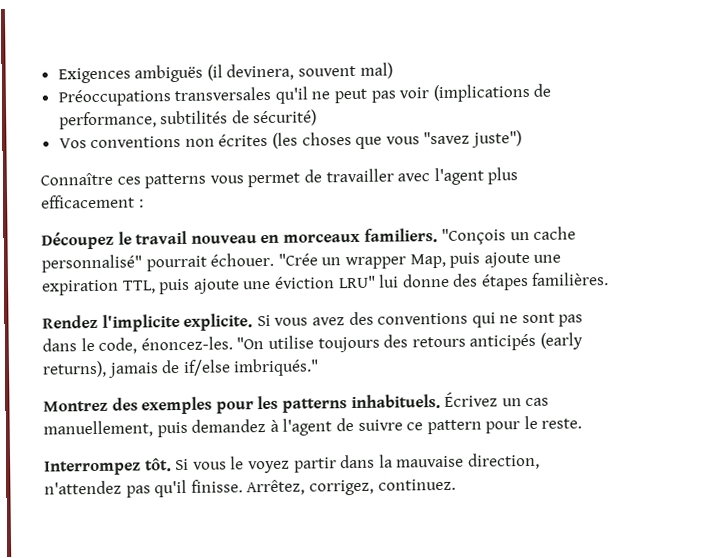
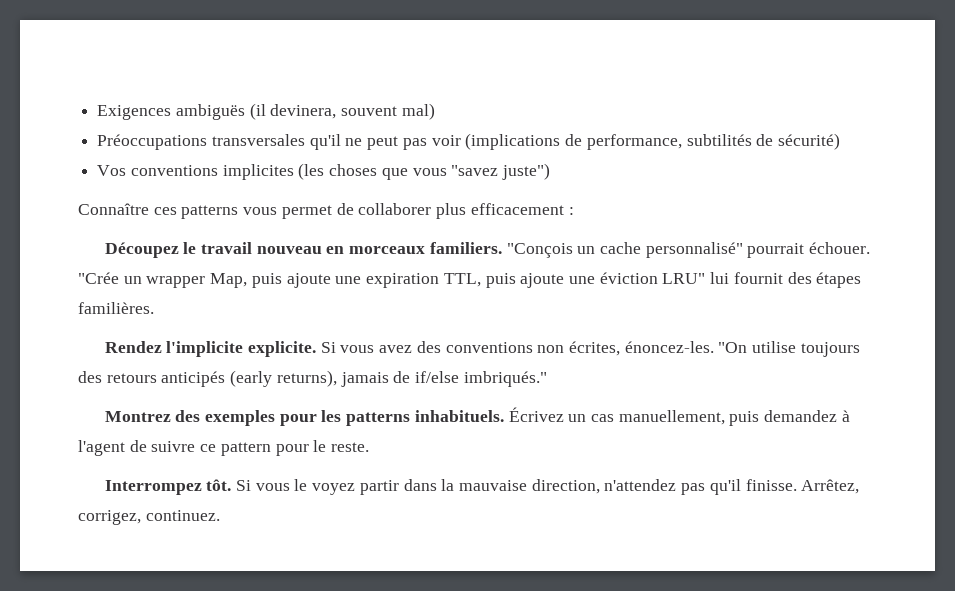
- Vos conventions non écrites (les choses que vous "savez juste")
+ Vos conventions implicites (les choses que vous "savez juste")
- Connaître ces patterns vous permet de travailler avec l'agent plus efficacement :
+ Connaître ces patterns vous permet de collaborer plus efficacement :
- "Crée un wrapper Map, puis ajoute une expiration TTL, puis ajoute une éviction LRU" lui donne des étapes familières.
+ "Crée un wrapper Map, puis ajoute une expiration TTL, puis ajoute une éviction LRU" lui fournit des étapes familières.
- Si vous avez des conventions qui ne sont pas dans le code, énoncez-les.
+ Si vous avez des conventions non écrites, énoncez-les.

